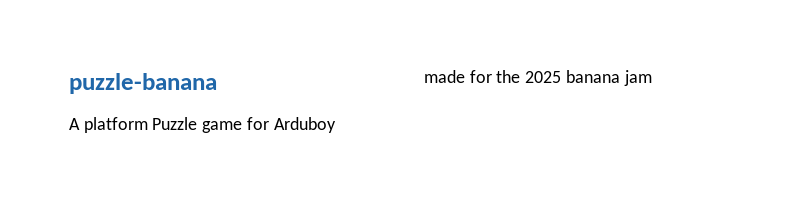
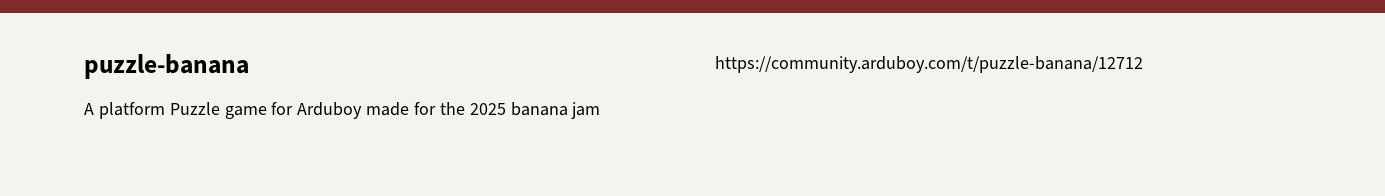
- A platform Puzzle game for Arduboy made for the 2025 banana jam
+ A platform Puzzle game for Arduboy made for the 2025 banana jam https://community.arduboy.com/t/puzzle-banana/12712

